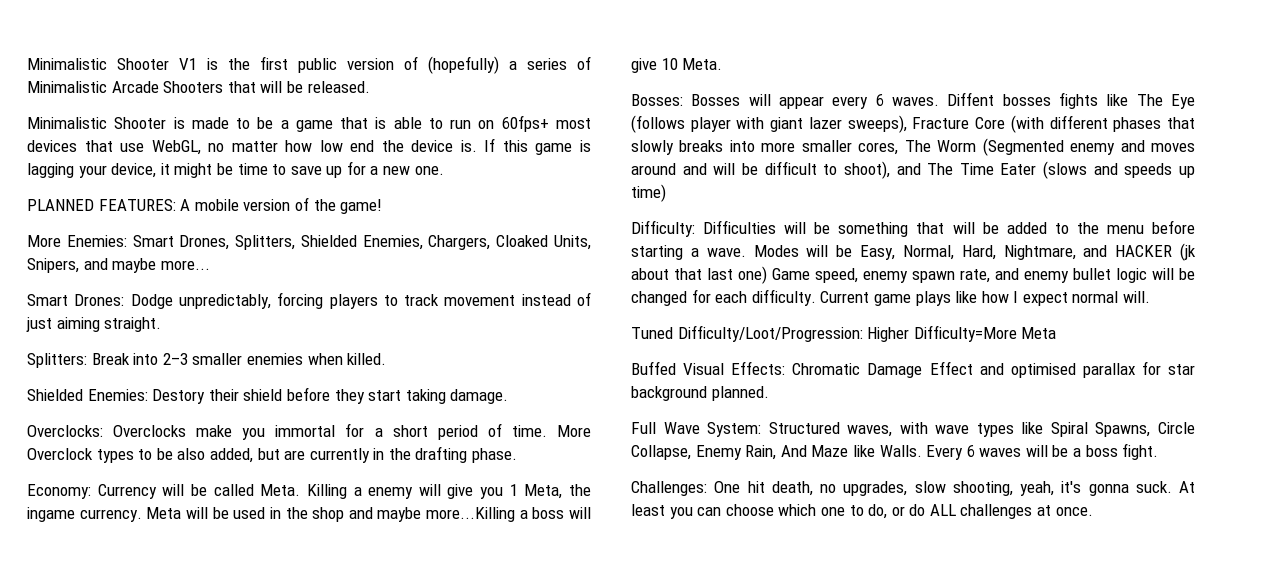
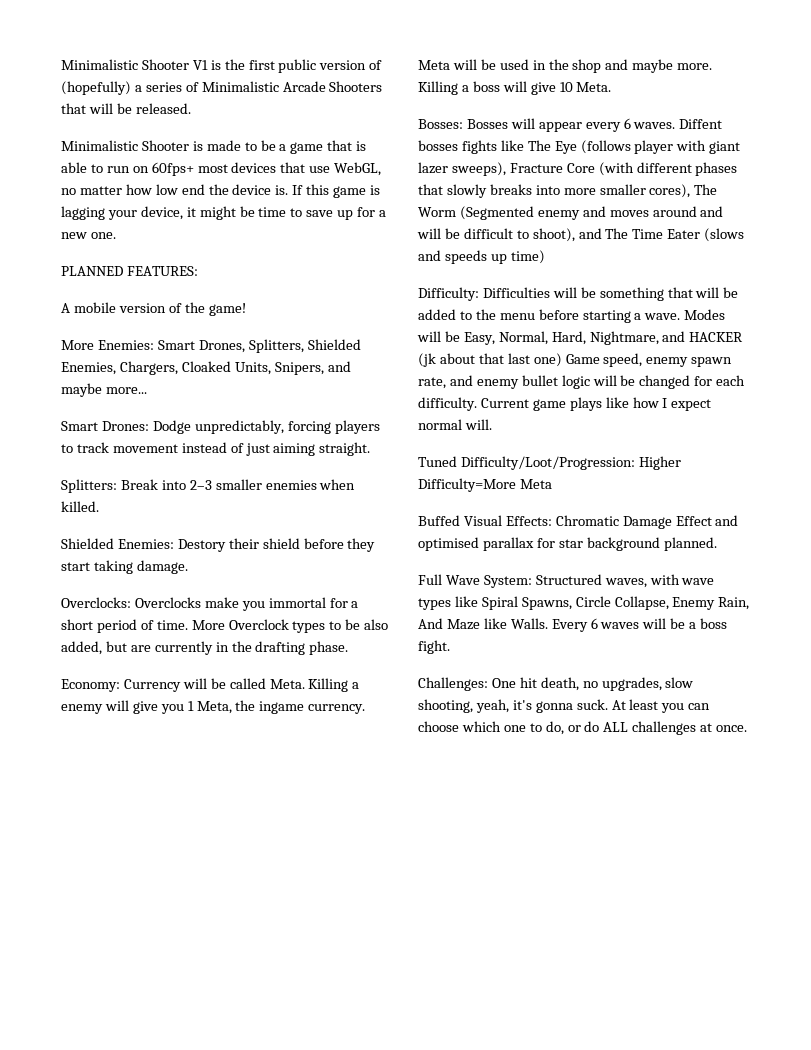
- PLANNED FEATURES: A mobile version of the game!
+ PLANNED FEATURES:
+ A mobile version of the game!
- Meta will be used in the shop and maybe more...Killing a boss will give 10 Meta.
+ Meta will be used in the shop and maybe more. Killing a boss will give 10 Meta.
- Diffent bosses fights like The Eye (follows player with giant lazer sweeps), Fracture Core (with different phases that slowly breaks into more smaller cores, The Worm (Segmented enemy and moves around and will be difficult to shoot), and The Time Eater (slows and speeds up time)
+ Diffent bosses fights like The Eye (follows player with giant lazer sweeps), Fracture Core (with different phases that slowly breaks into more smaller cores), The Worm (Segmented enemy and moves around and will be difficult to shoot), and The Time Eater (slows and speeds up time)

